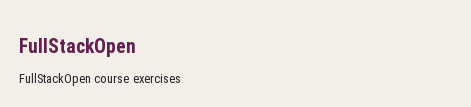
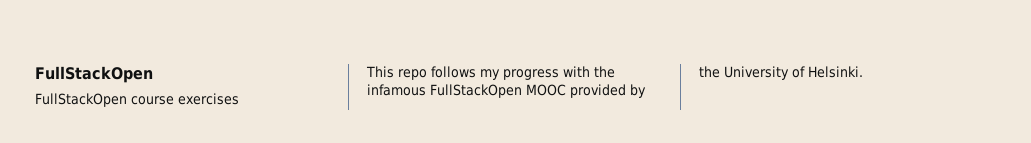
+ This repo follows my progress with the infamous FullStackOpen MOOC provided by the University of Helsinki.

